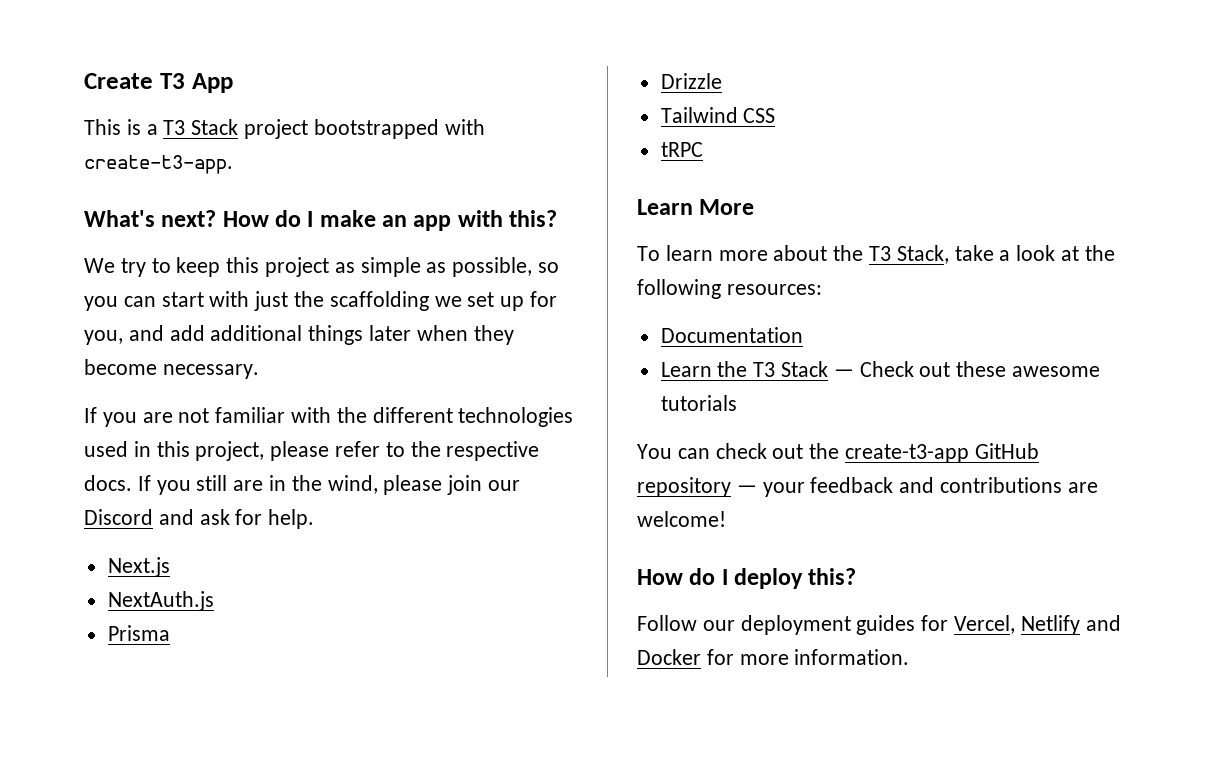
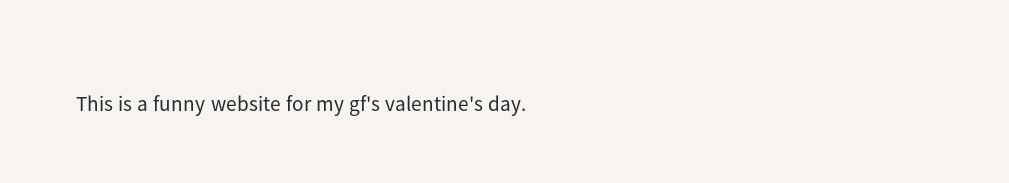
- Create T3 App
- This is a T3 Stack project bootstrapped with create-t3-app.
- What's next? How do I make an app with this?
- We try to keep this project as simple as possible, so you can start with just the scaffolding we set up for you, and add additional things later when they become necessary.
- If you are not familiar with the different technologies used in this project, please refer to the respective docs. If you still are in the wind, please join our Discord and ask for help.
- Next.js
- NextAuth.js
- Prisma
- Drizzle
- Tailwind CSS
- tRPC
- Learn More
- To learn more about the T3 Stack, take a look at the following resources:
- Documentation
- Learn the T3 Stack — Check out these awesome tutorials
- You can check out the create-t3-app GitHub repository — your feedback and contributions are welcome!
- How do I deploy this?
- Follow our deployment guides for Vercel, Netlify and Docker for more information.
+ This is a funny website for my gf's valentine's day.

